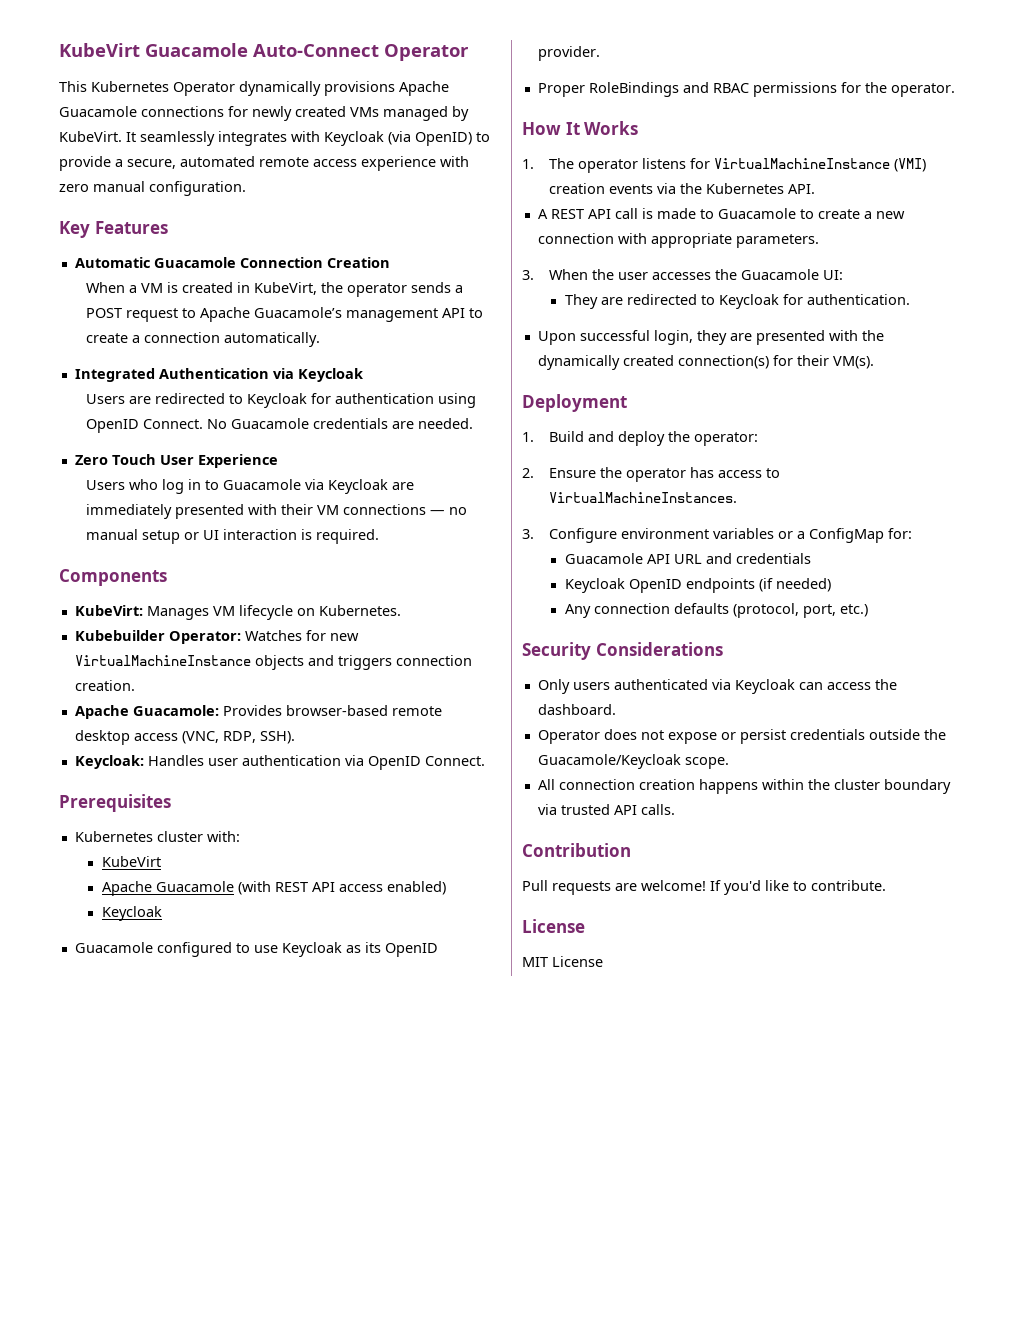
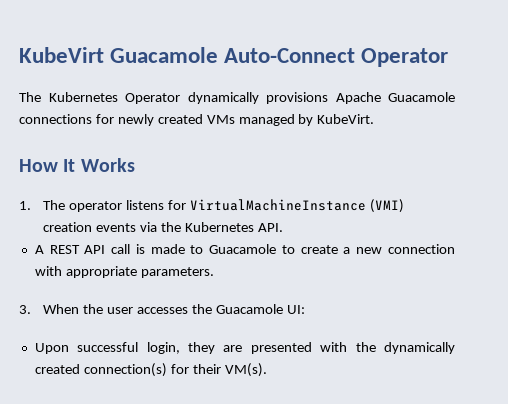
- This Kubernetes Operator dynamically provisions Apache Guacamole connections for newly created VMs managed by KubeVirt. It seamlessly integrates with Keycloak (via OpenID) to provide a secure, automated remote access experience with zero manual configuration.
- Key Features
- Automatic Guacamole Connection Creation
- When a VM is created in KubeVirt, the operator sends a POST request to Apache Guacamole’s management API to create a connection automatically.
- Integrated Authentication via Keycloak
- Users are redirected to Keycloak for authentication using OpenID Connect. No Guacamole credentials are needed.
- Zero Touch User Experience
- Users who log in to Guacamole via Keycloak are immediately presented with their VM connections — no manual setup or UI interaction is required.
- Components
- KubeVirt: Manages VM lifecycle on Kubernetes.
- Kubebuilder Operator: Watches for new VirtualMachineInstance objects and triggers connection creation.
- Apache Guacamole: Provides browser-based remote desktop access (VNC, RDP, SSH).
- Keycloak: Handles user authentication via OpenID Connect.
- Prerequisites
- Kubernetes cluster with:
- KubeVirt
- Apache Guacamole (with REST API access enabled)
- Keycloak
- Guacamole configured to use Keycloak as its OpenID provider.
- Proper RoleBindings and RBAC permissions for the operator.
+ The Kubernetes Operator dynamically provisions Apache Guacamole connections for newly created VMs managed by KubeVirt.
- They are redirected to Keycloak for authentication.
- Deployment
- 1. Build and deploy the operator:
- 2. Ensure the operator has access to VirtualMachineInstances.
- 3. Configure environment variables or a ConfigMap for:
- Guacamole API URL and credentials
- Keycloak OpenID endpoints (if needed)
- Any connection defaults (protocol, port, etc.)
- Security Considerations
- Only users authenticated via Keycloak can access the dashboard.
- Operator does not expose or persist credentials outside the Guacamole/Keycloak scope.
- All connection creation happens within the cluster boundary via trusted API calls.
- Contribution
- Pull requests are welcome! If you'd like to contribute.
- License
- MIT License

